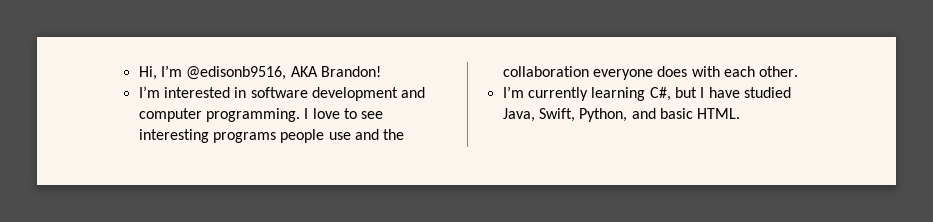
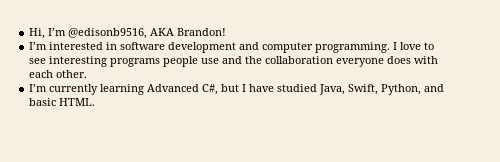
- I’m currently learning C#, but I have studied Java, Swift, Python, and basic HTML.
+ I’m currently learning Advanced C#, but I have studied Java, Swift, Python, and basic HTML.

